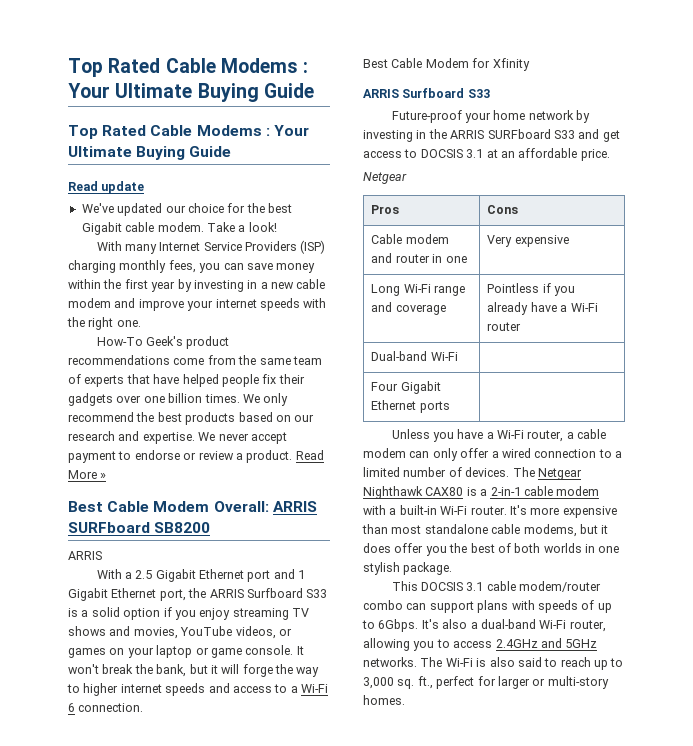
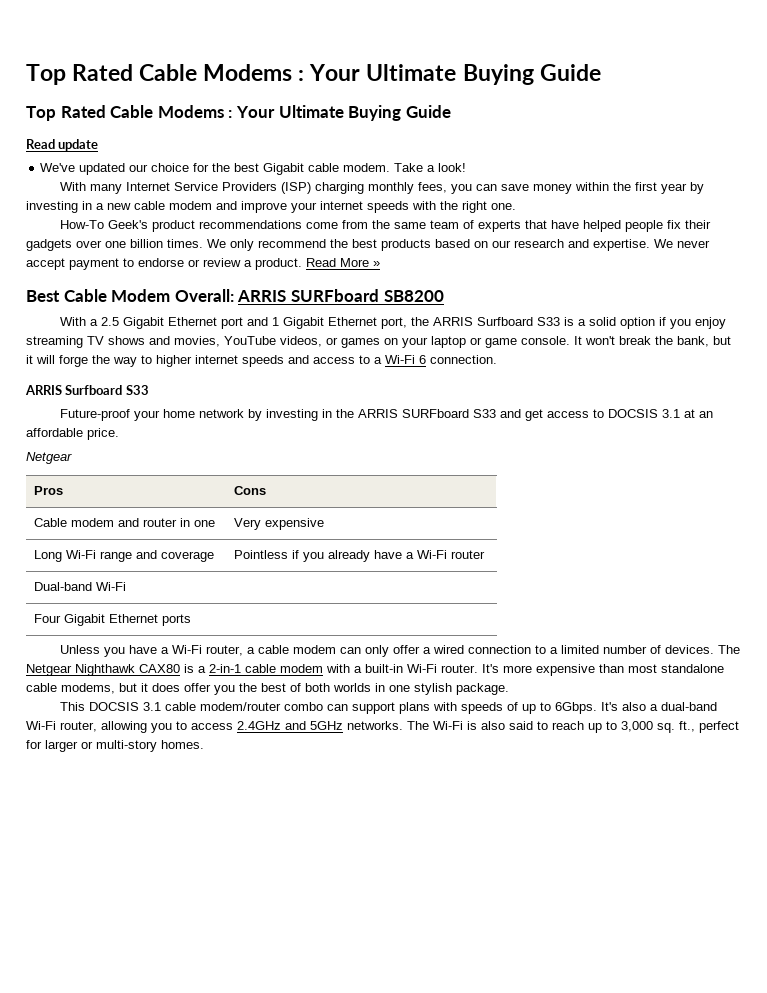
  Best Cable Modem Overall: ARRIS SURFboard SB8200
- ARRIS
- Best Cable Modem for Xfinity

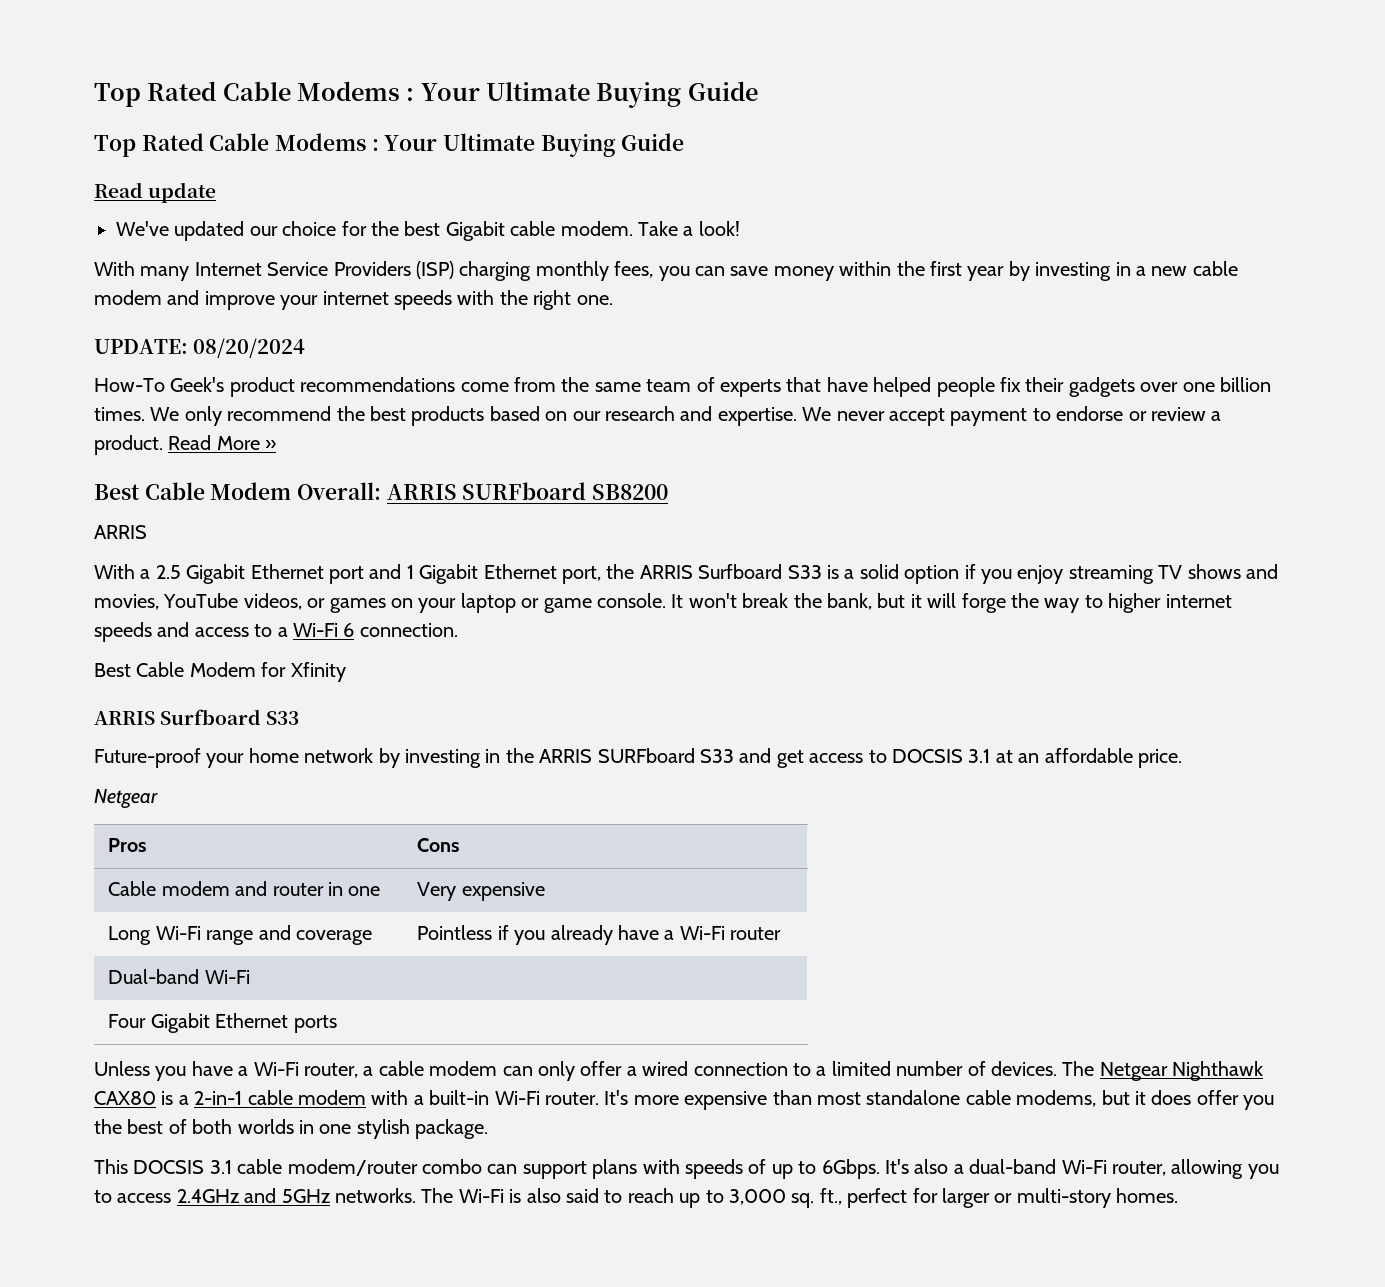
+ UPDATE: 08/20/2024
  Best Cable Modem Overall: ARRIS SURFboard SB8200
+ ARRIS
+ Best Cable Modem for Xfinity

